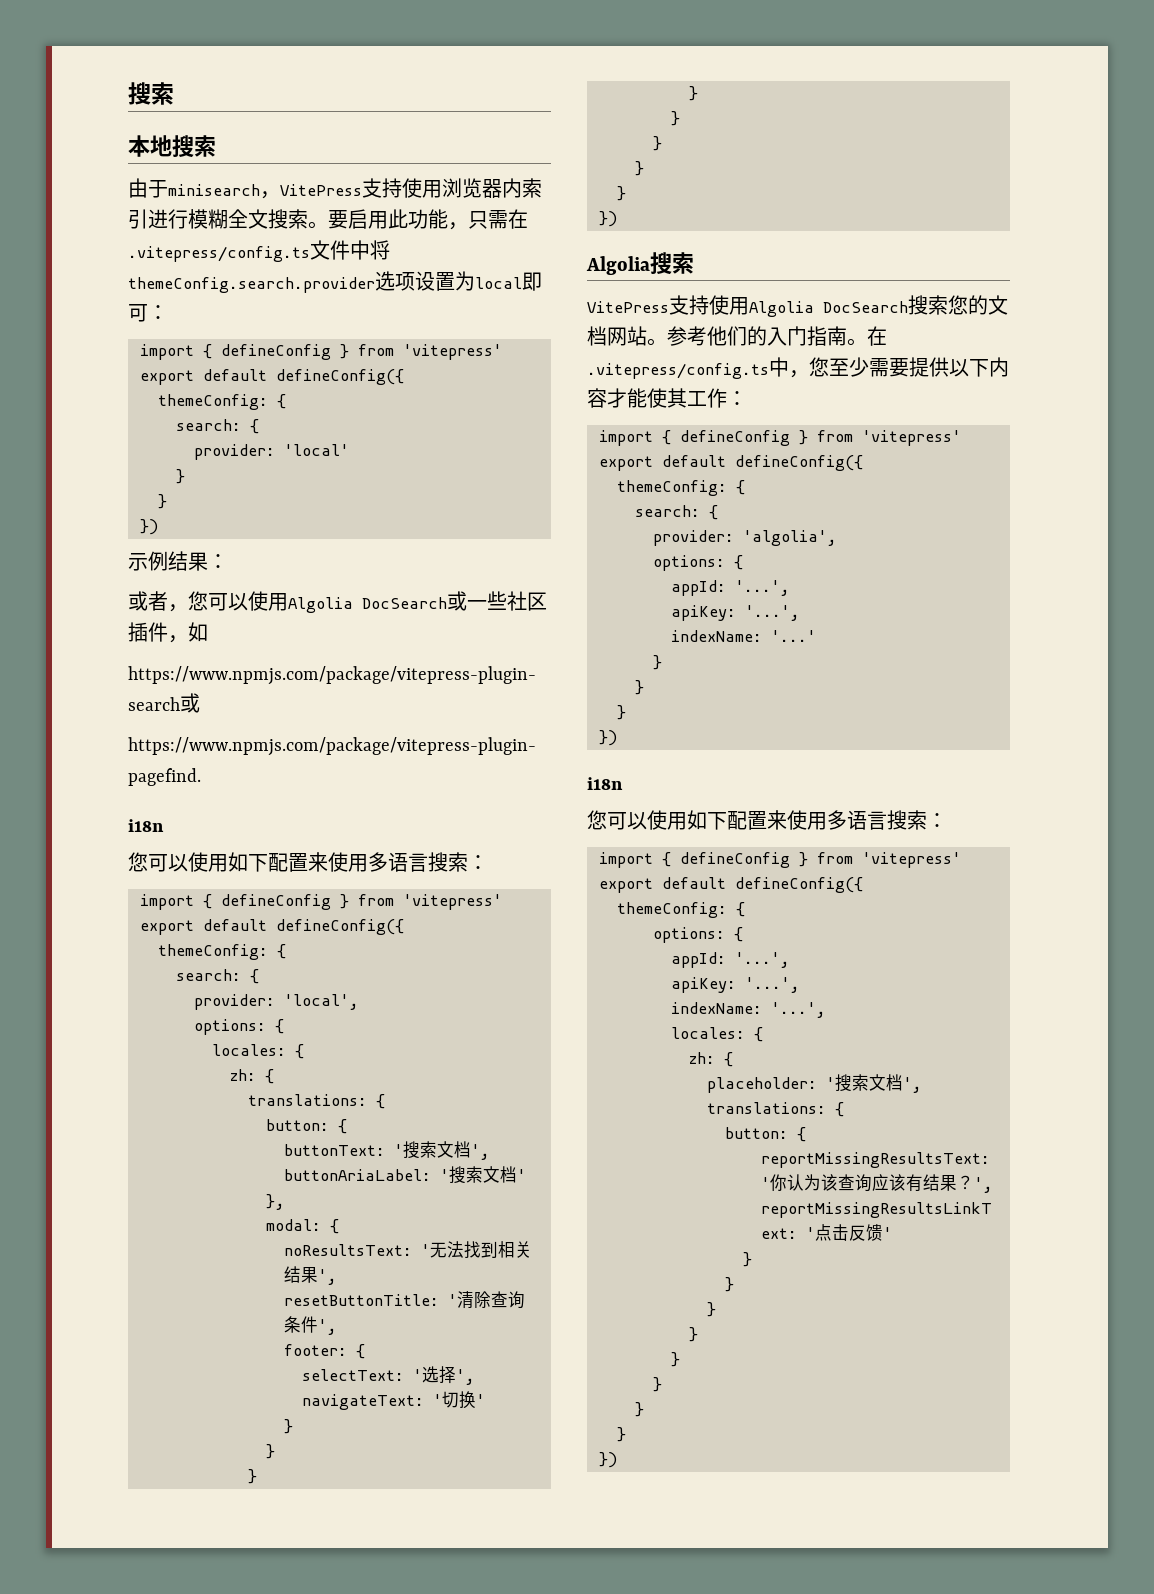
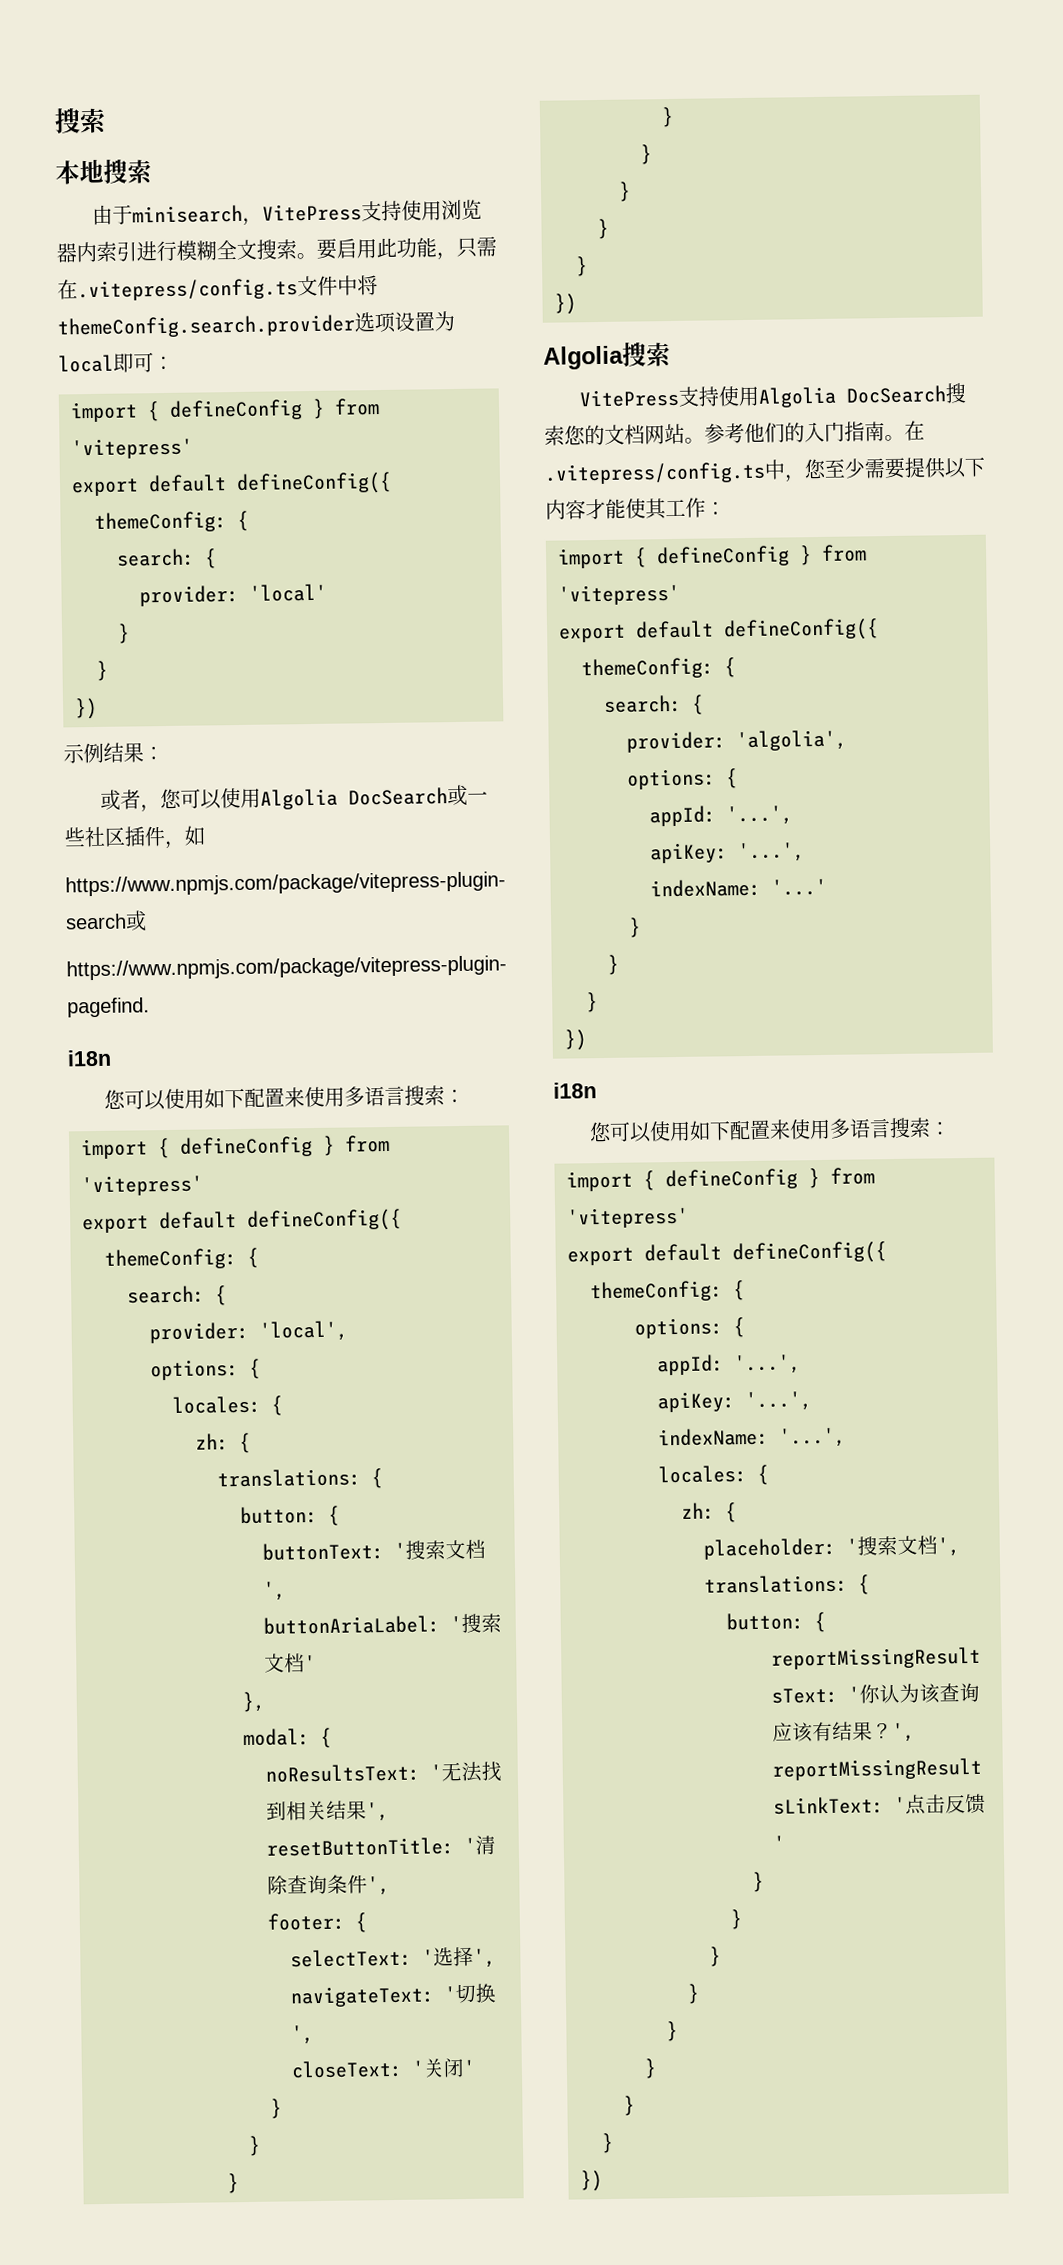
- navigateText: '切换'
+ navigateText: '切换',
+ closeText: '关闭'

